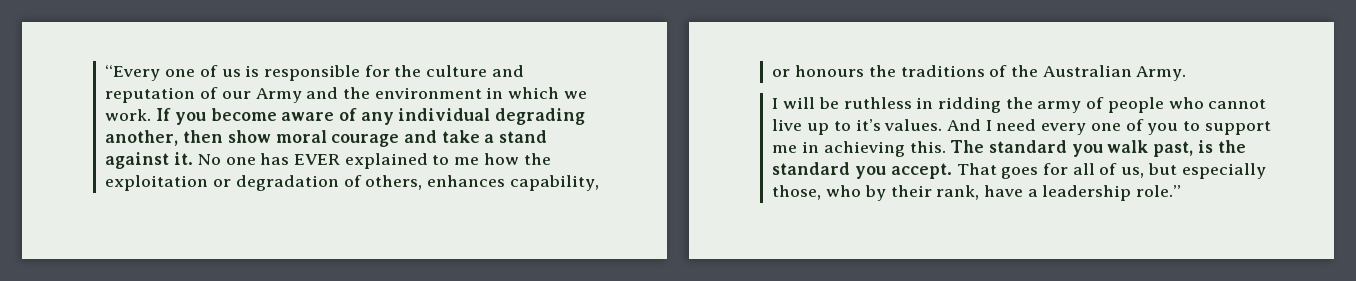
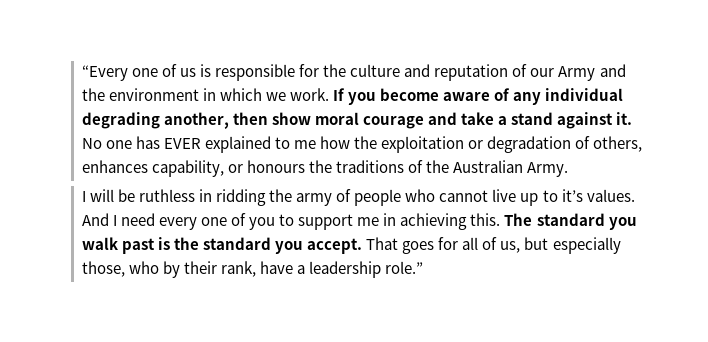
- The standard you walk past, is the standard you accept.
+ The standard you walk past is the standard you accept.

